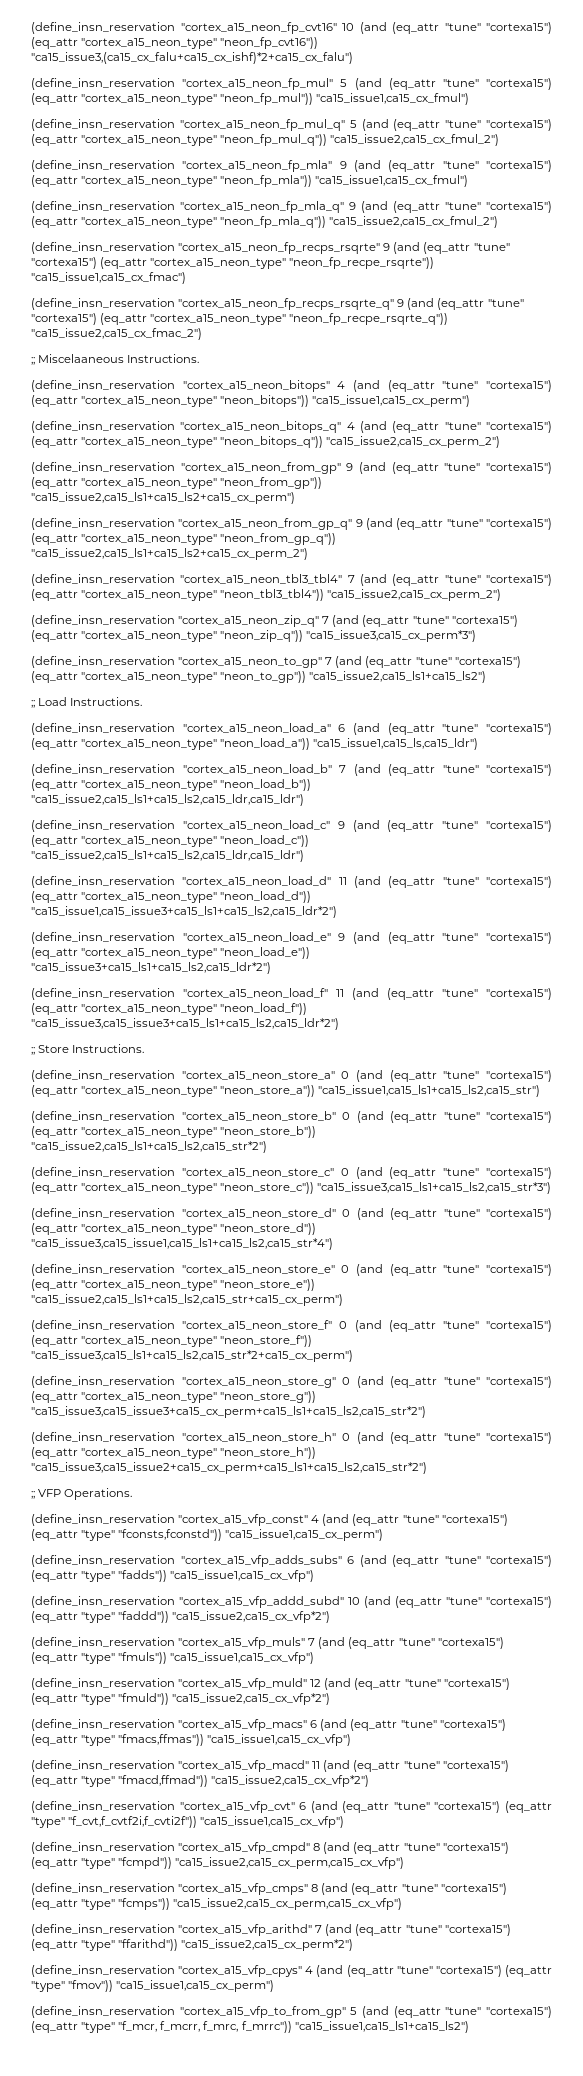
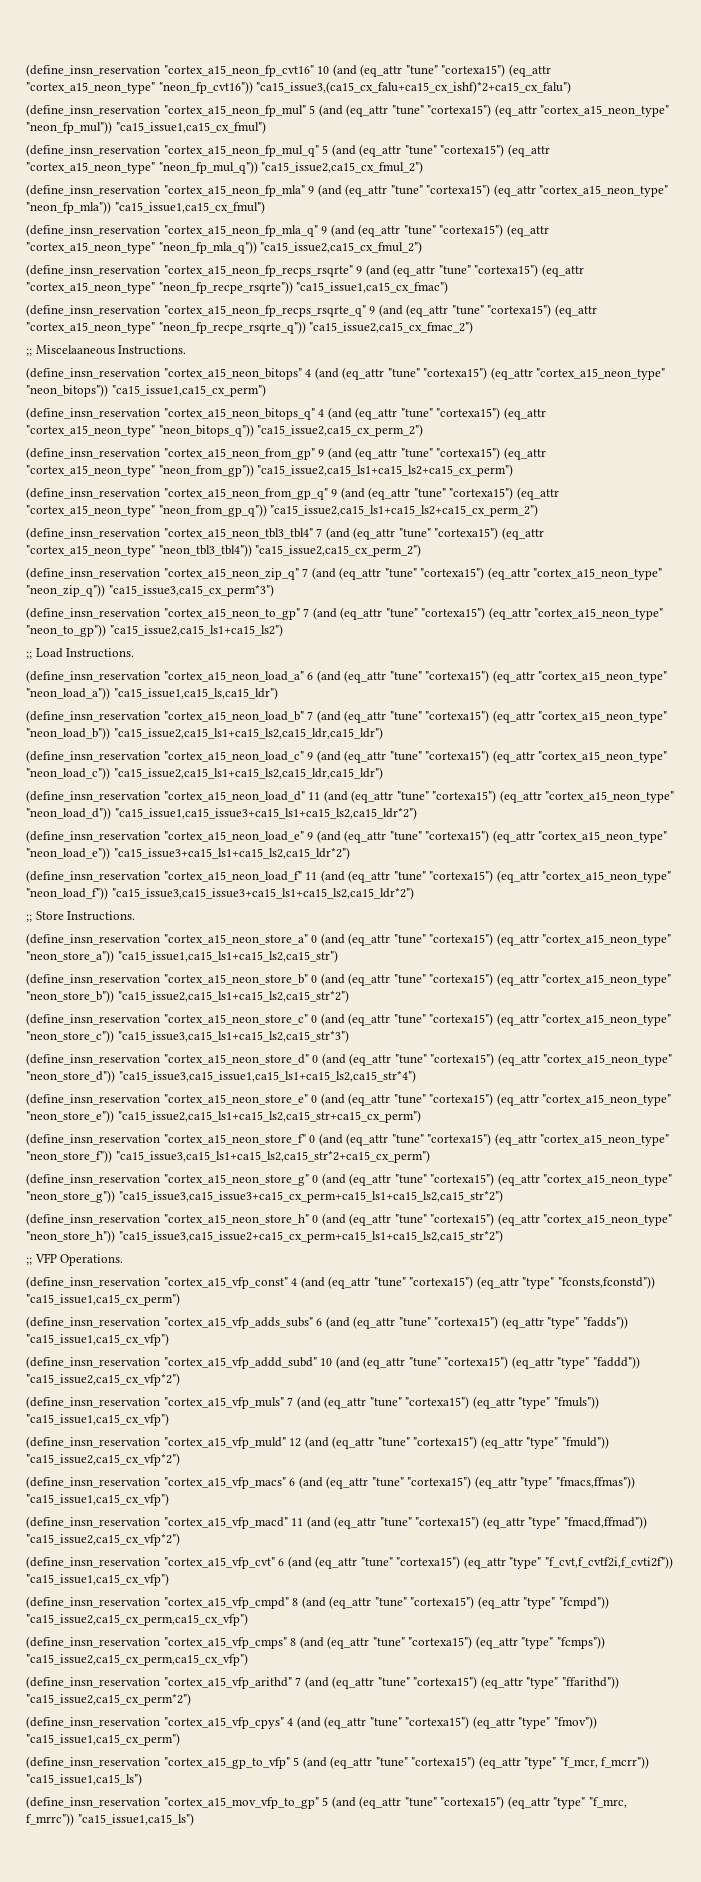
- (define_insn_reservation "cortex_a15_vfp_to_from_gp" 5 (and (eq_attr "tune" "cortexa15") (eq_attr "type" "f_mcr, f_mcrr, f_mrc, f_mrrc")) "ca15_issue1,ca15_ls1+ca15_ls2")
+ (define_insn_reservation "cortex_a15_gp_to_vfp" 5 (and (eq_attr "tune" "cortexa15") (eq_attr "type" "f_mcr, f_mcrr")) "ca15_issue1,ca15_ls")
+ (define_insn_reservation "cortex_a15_mov_vfp_to_gp" 5 (and (eq_attr "tune" "cortexa15") (eq_attr "type" "f_mrc, f_mrrc")) "ca15_issue1,ca15_ls")

